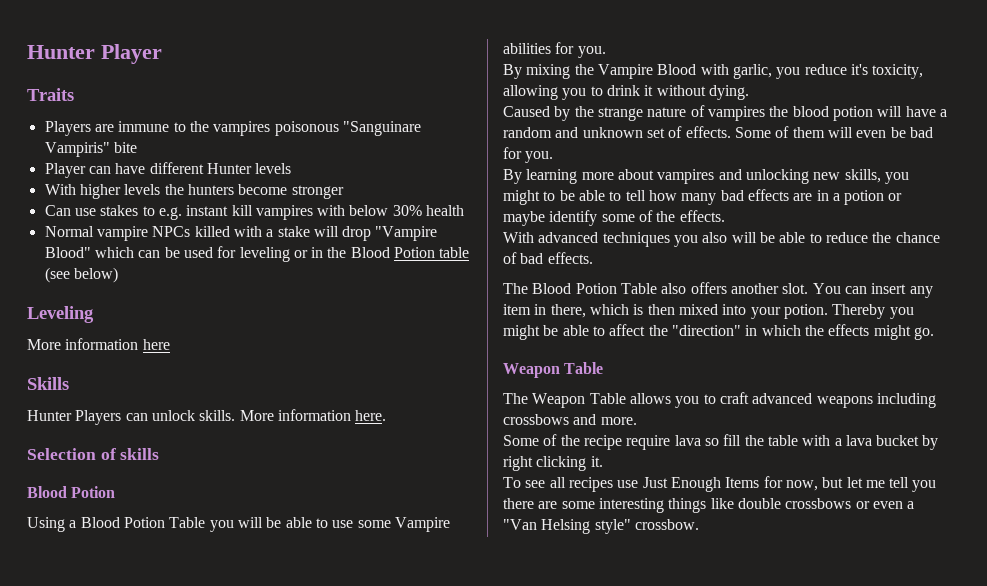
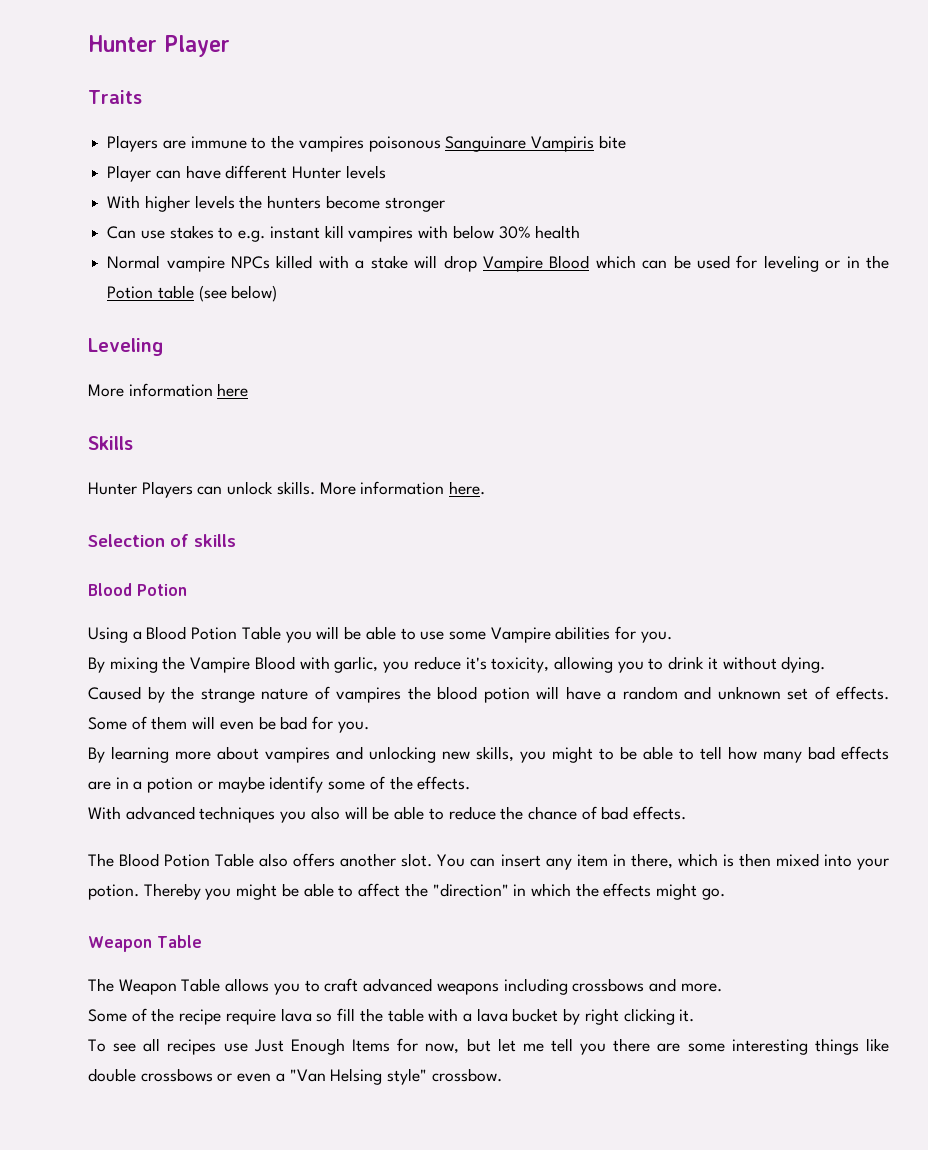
- Players are immune to the vampires poisonous "Sanguinare Vampiris" bite
+ Players are immune to the vampires poisonous Sanguinare Vampiris bite
- Normal vampire NPCs killed with a stake will drop "Vampire Blood" which can be used for leveling or in the Blood Potion table (see below)
+ Normal vampire NPCs killed with a stake will drop Vampire Blood which can be used for leveling or in the Potion table (see below)

